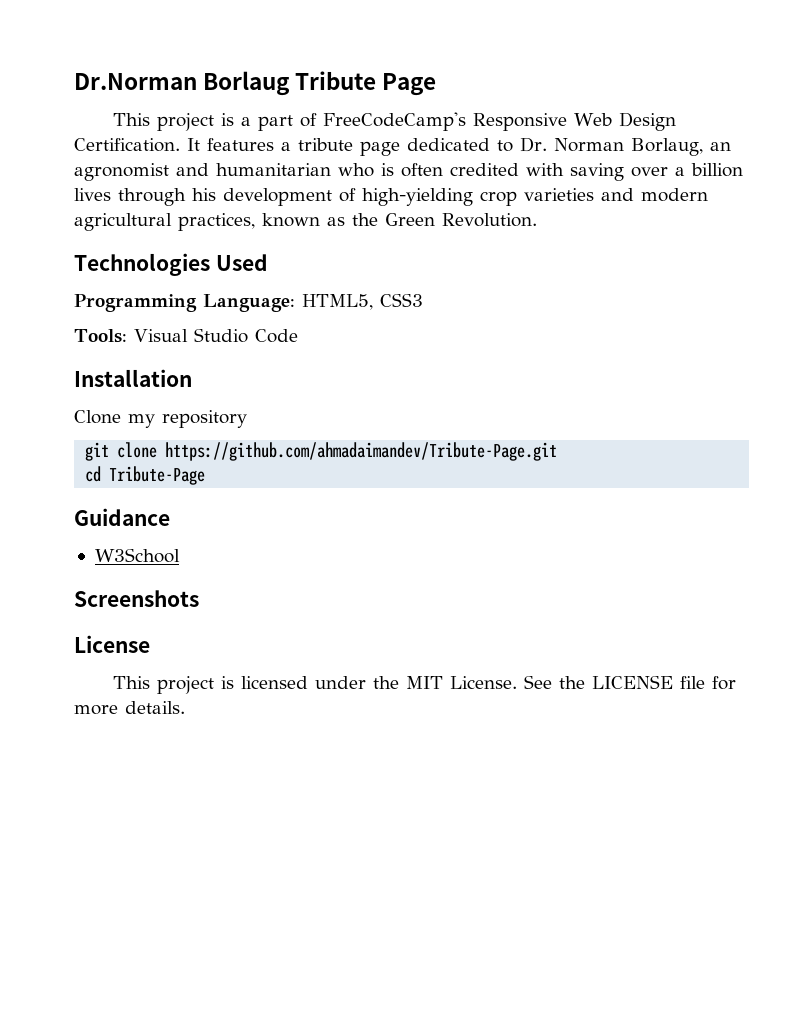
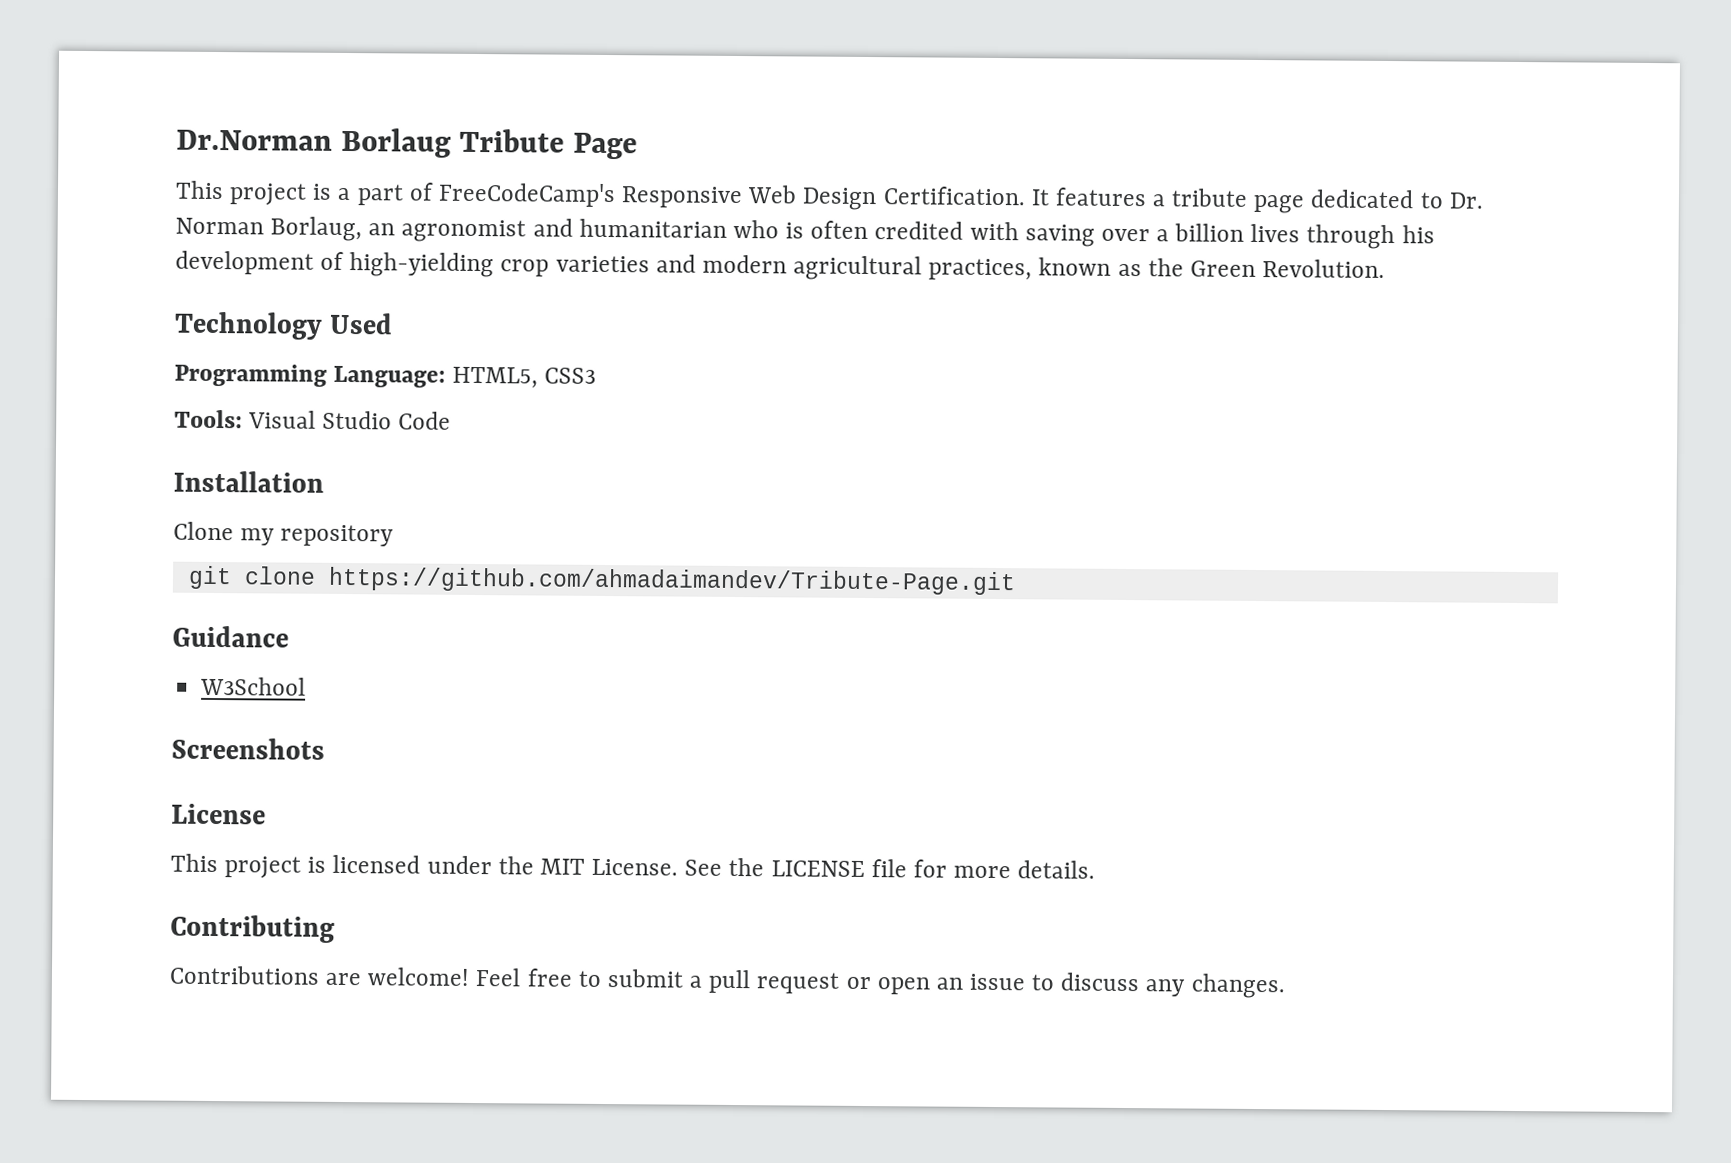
- Technologies Used
+ Technology Used
- cd Tribute-Page
+ Contributing
+ Contributions are welcome! Feel free to submit a pull request or open an issue to discuss any changes.

